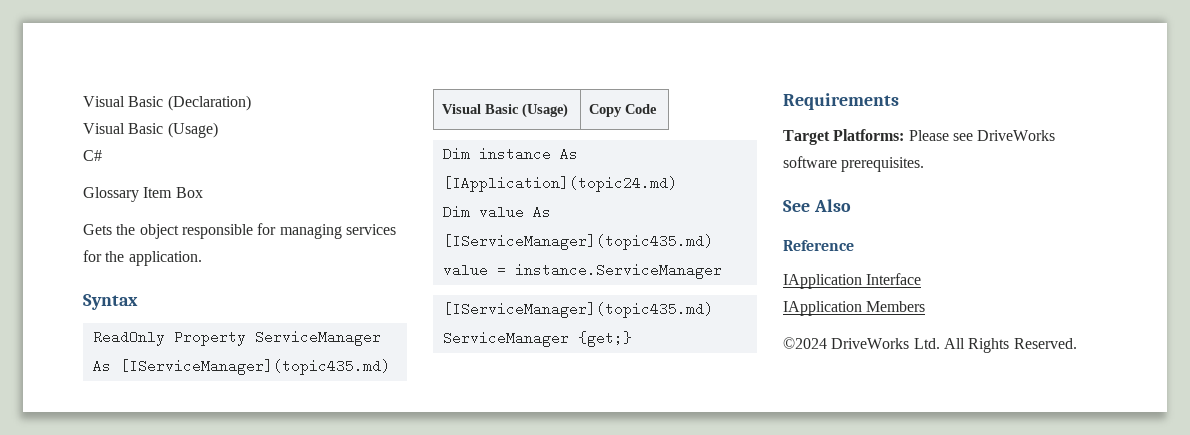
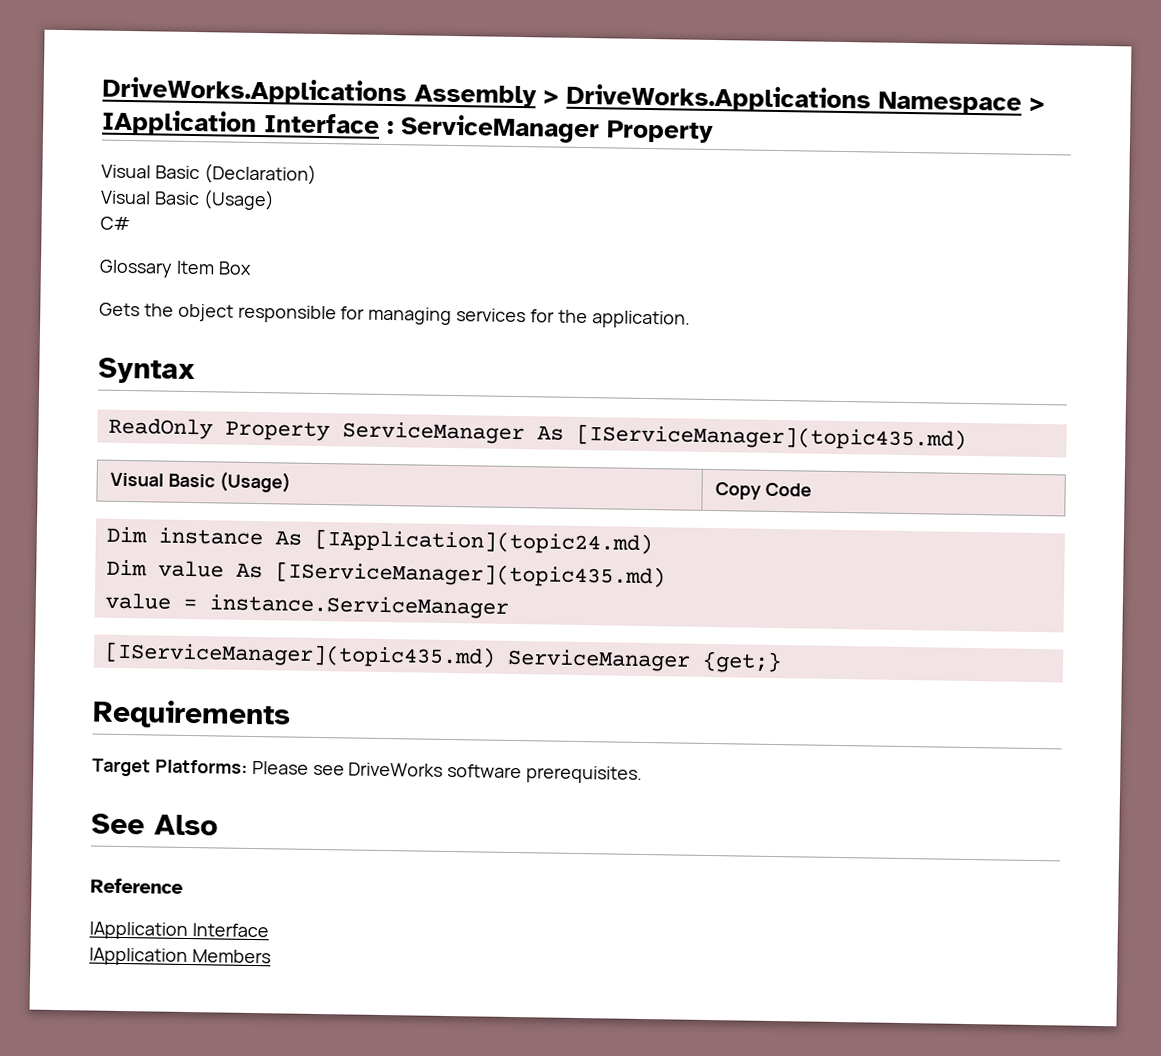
+ DriveWorks.Applications Assembly > DriveWorks.Applications Namespace > IApplication Interface : ServiceManager Property
- ©2024 DriveWorks Ltd. All Rights Reserved.

